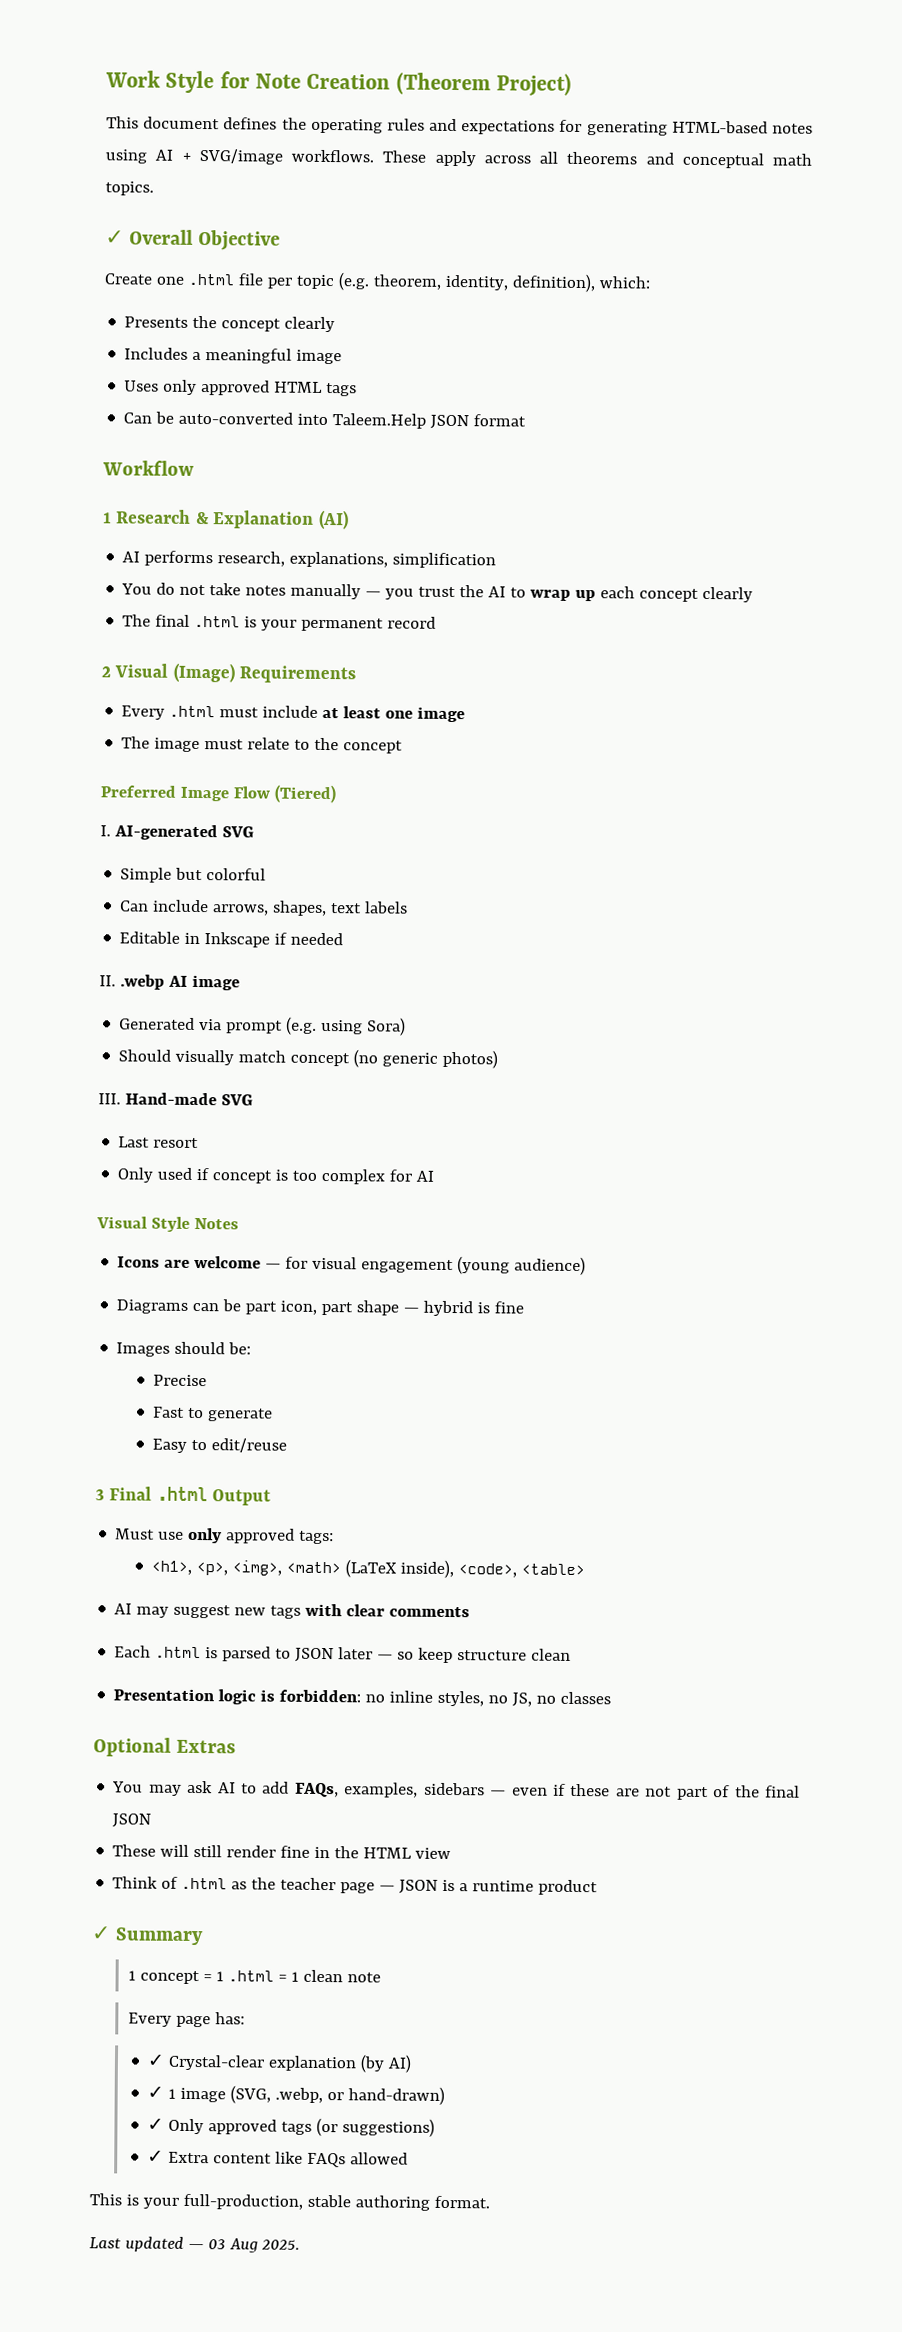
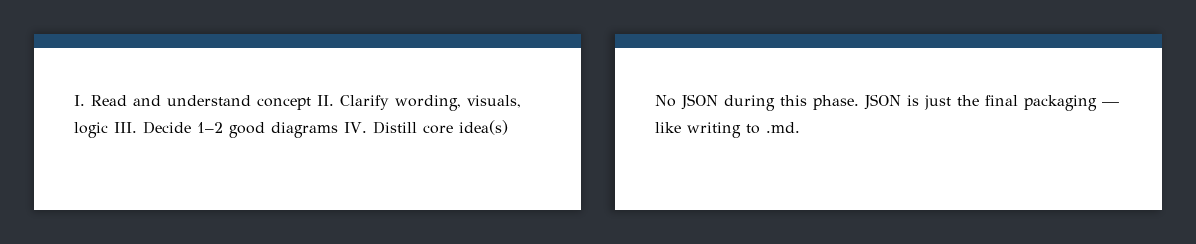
- Work Style for Note Creation (Theorem Project)
- This document defines the operating rules and expectations for generating HTML-based notes using AI + SVG/image workflows. These apply across all theorems and conceptual math topics.
- ✓ Overall Objective
- Create one .html file per topic (e.g. theorem, identity, definition), which:
- Presents the concept clearly
- Includes a meaningful image
- Uses only approved HTML tags
- Can be auto-converted into Taleem.Help JSON format
- Workflow
- 1 Research & Explanation (AI)
- AI performs research, explanations, simplification
- You do not take notes manually — you trust the AI to wrap up each concept clearly
- The final .html is your permanent record
- 2 Visual (Image) Requirements
- Every .html must include at least one image
- The image must relate to the concept
- Preferred Image Flow (Tiered)
- I. AI-generated SVG
- Simple but colorful
- Can include arrows, shapes, text labels
- Editable in Inkscape if needed
- II. .webp AI image
- Generated via prompt (e.g. using Sora)
- Should visually match concept (no generic photos)
- III. Hand-made SVG
- Last resort
- Only used if concept is too complex for AI
- Visual Style Notes
- Icons are welcome — for visual engagement (young audience)
- Diagrams can be part icon, part shape — hybrid is fine
- Images should be:
- Precise
- Fast to generate
- Easy to edit/reuse
- 3 Final .html Output
- Must use only approved tags:
- <h1>, <p>, <img>, <math> (LaTeX inside), <code>, <table>
- AI may suggest new tags with clear comments
- Each .html is parsed to JSON later — so keep structure clean
- Presentation logic is forbidden: no inline styles, no JS, no classes
- Optional Extras
- You may ask AI to add FAQs, examples, sidebars — even if these are not part of the final JSON
- These will still render fine in the HTML view
- Think of .html as the teacher page — JSON is a runtime product
- ✓ Summary
- 1 concept = 1 .html = 1 clean note
- Every page has:
- ✓ Crystal-clear explanation (by AI)
- ✓ 1 image (SVG, .webp, or hand-drawn)
- ✓ Only approved tags (or suggestions)
- ✓ Extra content like FAQs allowed
- This is your full-production, stable authoring format.
- Last updated — 03 Aug 2025.
+ I. Read and understand concept II. Clarify wording, visuals, logic III. Decide 1–2 good diagrams IV. Distill core idea(s)
+ No JSON during this phase. JSON is just the final packaging — like writing to .md.

